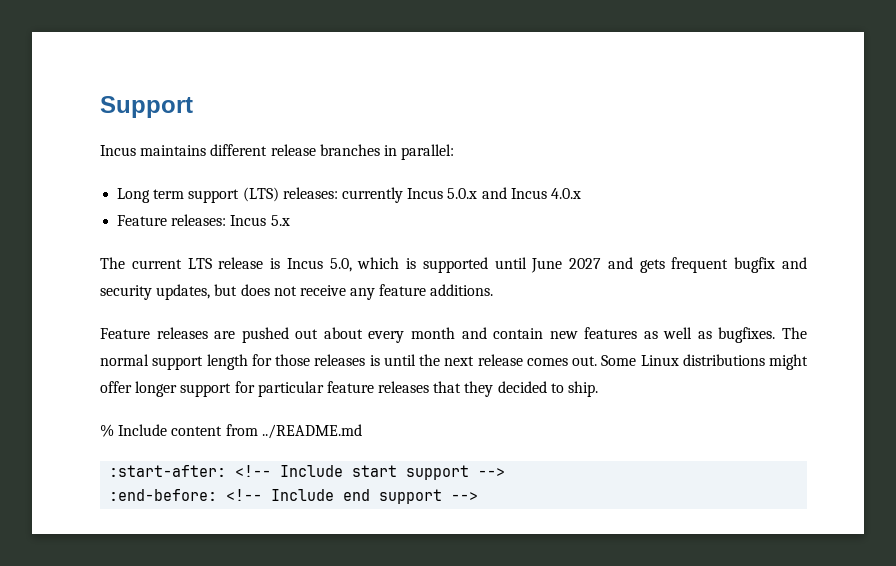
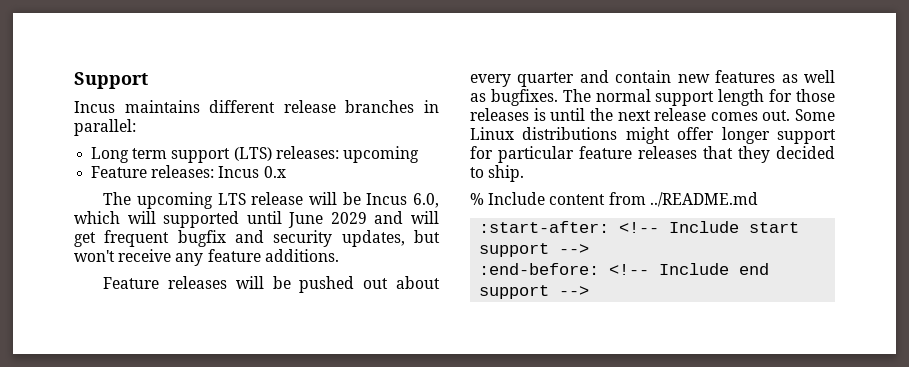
- Long term support (LTS) releases: currently Incus 5.0.x and Incus 4.0.x
+ Long term support (LTS) releases: upcoming
- Feature releases: Incus 5.x
- The current LTS release is Incus 5.0, which is supported until June 2027 and gets frequent bugfix and security updates, but does not receive any feature additions.
+ Feature releases: Incus 0.x
+ The upcoming LTS release will be Incus 6.0, which will supported until June 2029 and will get frequent bugfix and security updates, but won't receive any feature additions.
- Feature releases are pushed out about every month and contain new features as well as bugfixes.
+ Feature releases will be pushed out about every quarter and contain new features as well as bugfixes.

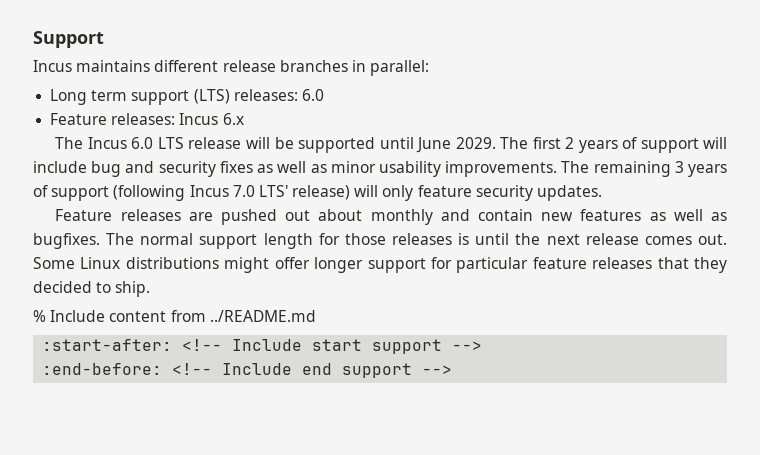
- Long term support (LTS) releases: upcoming
+ Long term support (LTS) releases: 6.0
- Feature releases: Incus 0.x
- The upcoming LTS release will be Incus 6.0, which will supported until June 2029 and will get frequent bugfix and security updates, but won't receive any feature additions.
+ Feature releases: Incus 6.x
+ The Incus 6.0 LTS release will be supported until June 2029. The first 2 years of support will include bug and security fixes as well as minor usability improvements. The remaining 3 years of support (following Incus 7.0 LTS' release) will only feature security updates.
- Feature releases will be pushed out about every quarter and contain new features as well as bugfixes.
+ Feature releases are pushed out about monthly and contain new features as well as bugfixes.

